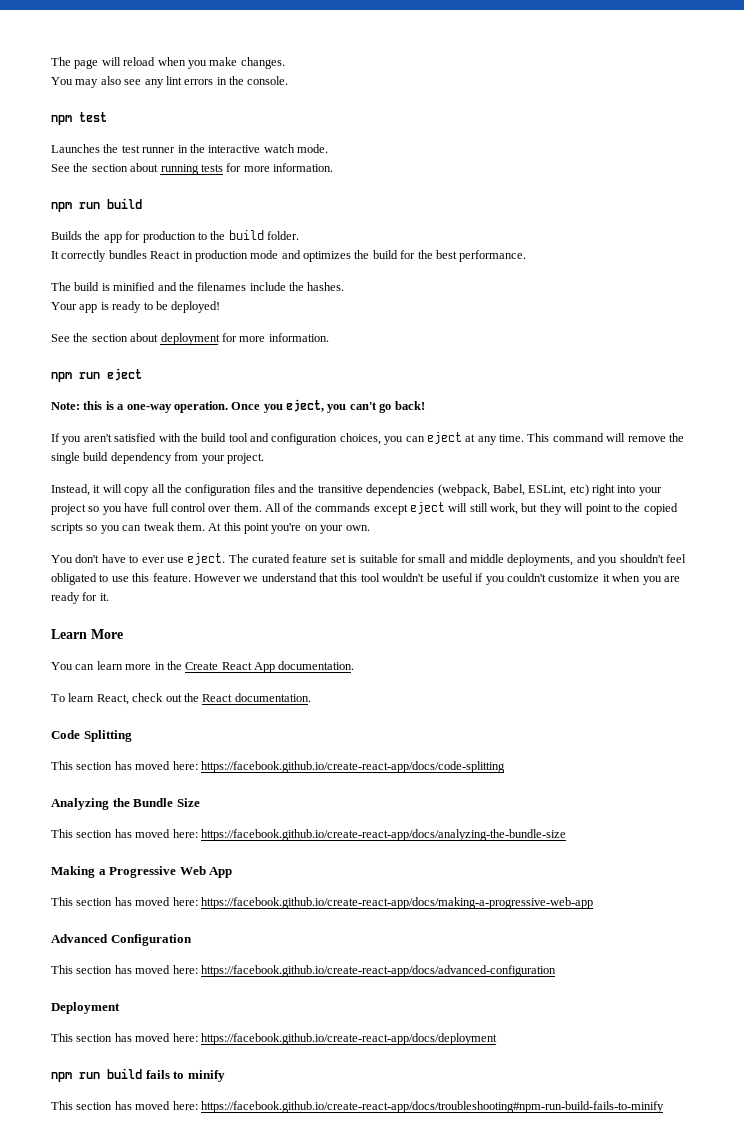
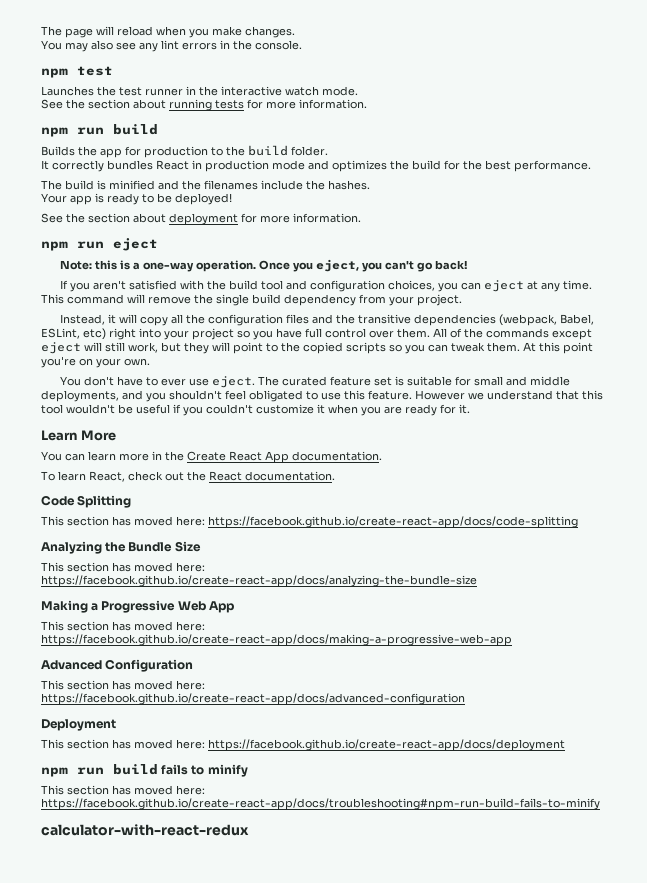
+ calculator-with-react-redux

